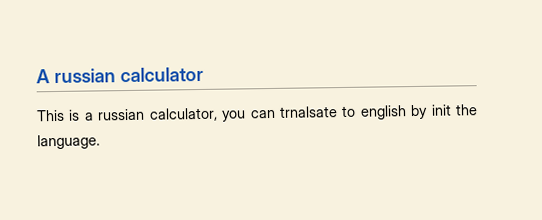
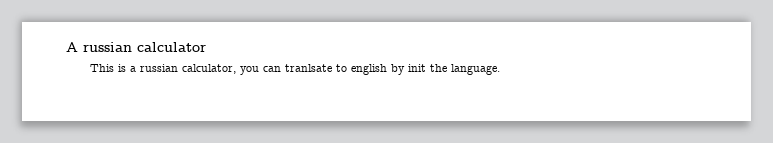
- This is a russian calculator, you can trnalsate to english by init the language.
+ This is a russian calculator, you can tranlsate to english by init the language.

